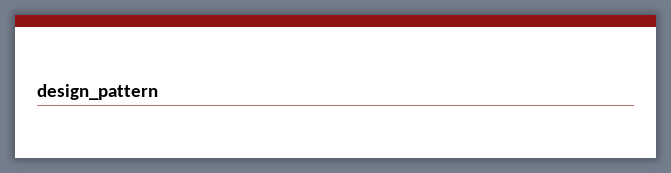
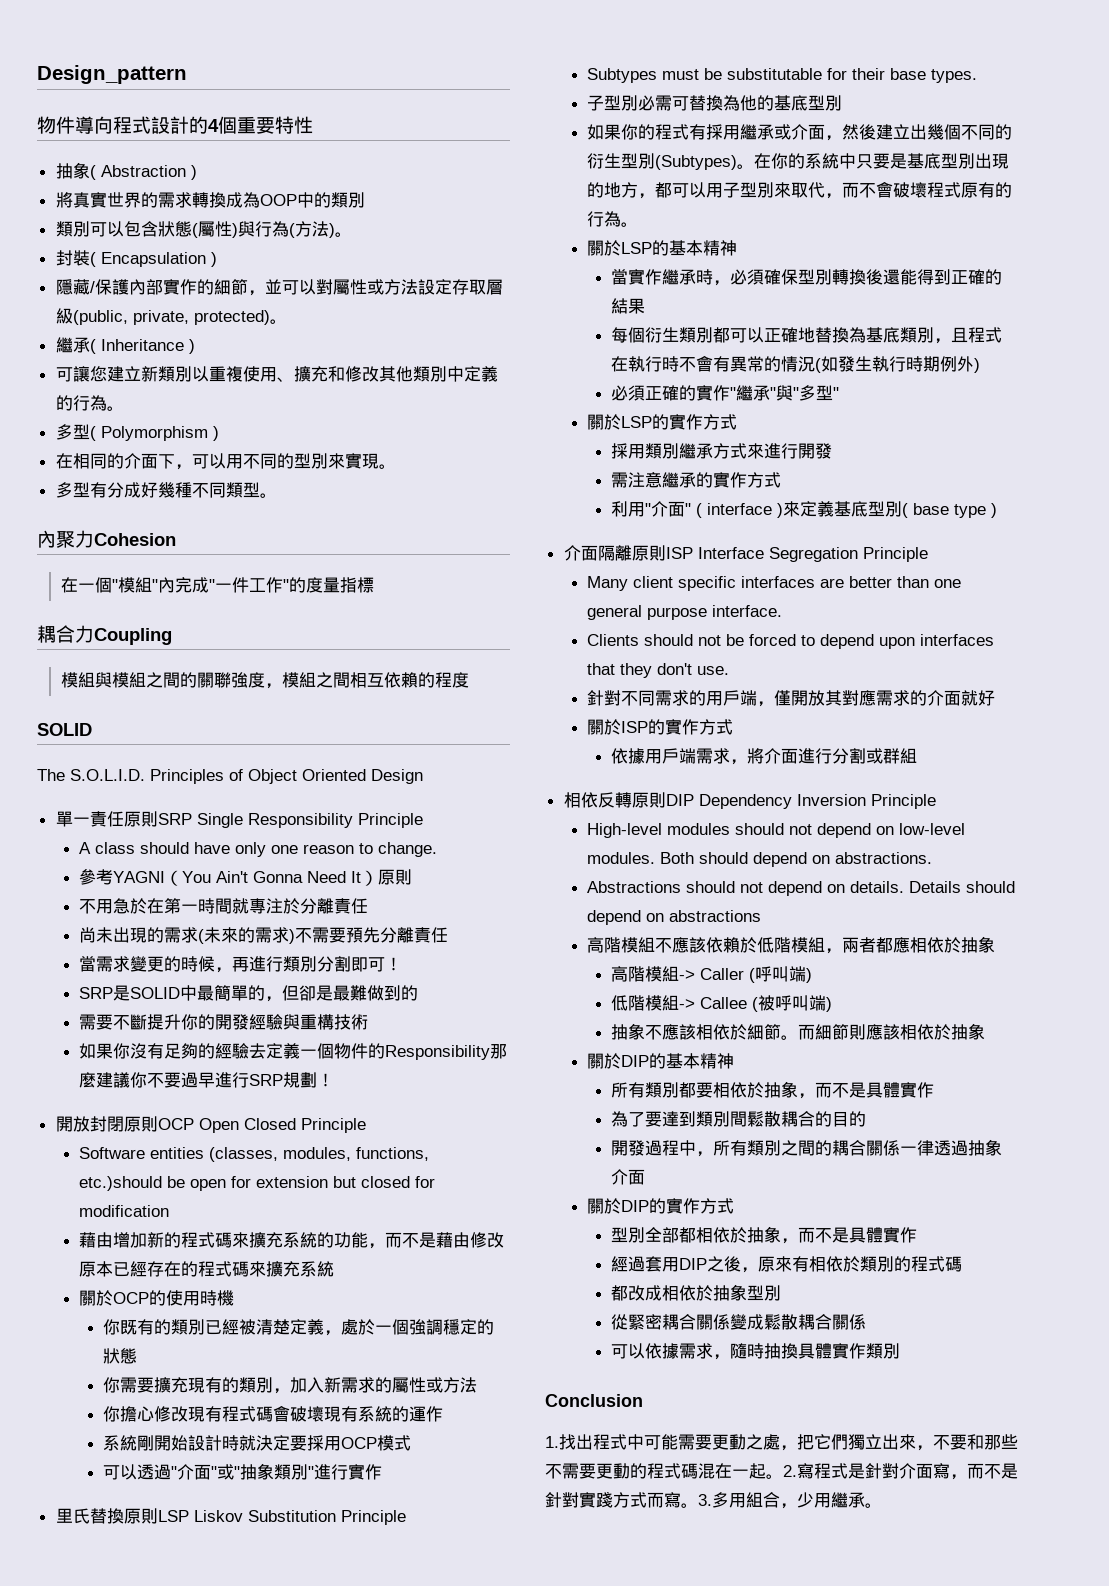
- design_pattern
+ Design_pattern
+ 物件導向程式設計的4個重要特性
+ 抽象( Abstraction )
+ 將真實世界的需求轉換成為OOP中的類別
+ 類別可以包含狀態(屬性)與行為(方法)。
+ 封裝( Encapsulation )
+ 隱藏/保護內部實作的細節，並可以對屬性或方法設定存取層級(public, private, protected)。
+ 繼承( Inheritance )
+ 可讓您建立新類別以重複使用、擴充和修改其他類別中定義的行為。
+ 多型( Polymorphism )
+ 在相同的介面下，可以用不同的型別來實現。
+ 多型有分成好幾種不同類型。
+ 內聚力Cohesion
+ 在一個"模組"內完成"一件工作"的度量指標
+ 耦合力Coupling
+ 模組與模組之間的關聯強度，模組之間相互依賴的程度
+ SOLID
+ The S.O.L.I.D. Principles of Object Oriented Design
+ 單一責任原則SRP Single Responsibility Principle
+ A class should have only one reason to change.
+ 參考YAGNI（You Ain't Gonna Need It）原則
+ 不用急於在第一時間就專注於分離責任
+ 尚未出現的需求(未來的需求)不需要預先分離責任
+ 當需求變更的時候，再進行類別分割即可！
+ SRP是SOLID中最簡單的，但卻是最難做到的
+ 需要不斷提升你的開發經驗與重構技術
+ 如果你沒有足夠的經驗去定義一個物件的Responsibility那麼建議你不要過早進行SRP規劃！
+ 開放封閉原則OCP Open Closed Principle
+ Software entities (classes, modules, functions, etc.)should be open for extension but closed for modification
+ 藉由增加新的程式碼來擴充系統的功能，而不是藉由修改原本已經存在的程式碼來擴充系統
+ 關於OCP的使用時機
+ 你既有的類別已經被清楚定義，處於一個強調穩定的狀態
+ 你需要擴充現有的類別，加入新需求的屬性或方法
+ 你擔心修改現有程式碼會破壞現有系統的運作
+ 系統剛開始設計時就決定要採用OCP模式
+ 可以透過"介面"或"抽象類別"進行實作
+ 里氏替換原則LSP Liskov Substitution Principle
+ Subtypes must be substitutable for their base types.
+ 子型別必需可替換為他的基底型別
+ 如果你的程式有採用繼承或介面，然後建立出幾個不同的衍生型別(Subtypes)。在你的系統中只要是基底型別出現的地方，都可以用子型別來取代，而不會破壞程式原有的行為。
+ 關於LSP的基本精神
+ 當實作繼承時，必須確保型別轉換後還能得到正確的結果
+ 每個衍生類別都可以正確地替換為基底類別，且程式在執行時不會有異常的情況(如發生執行時期例外)
+ 必須正確的實作"繼承"與"多型"
+ 關於LSP的實作方式
+ 採用類別繼承方式來進行開發
+ 需注意繼承的實作方式
+ 利用"介面" ( interface )來定義基底型別( base type )
+ 介面隔離原則ISP Interface Segregation Principle
+ Many client specific interfaces are better than one general purpose interface.
+ Clients should not be forced to depend upon interfaces that they don't use.
+ 針對不同需求的用戶端，僅開放其對應需求的介面就好
+ 關於ISP的實作方式
+ 依據用戶端需求，將介面進行分割或群組
+ 相依反轉原則DIP Dependency Inversion Principle
+ High-level modules should not depend on low-level modules. Both should depend on abstractions.
+ Abstractions should not depend on details. Details should depend on abstractions
+ 高階模組不應該依賴於低階模組，兩者都應相依於抽象
+ 高階模組-> Caller (呼叫端)
+ 低階模組-> Callee (被呼叫端)
+ 抽象不應該相依於細節。而細節則應該相依於抽象
+ 關於DIP的基本精神
+ 所有類別都要相依於抽象，而不是具體實作
+ 為了要達到類別間鬆散耦合的目的
+ 開發過程中，所有類別之間的耦合關係一律透過抽象介面
+ 關於DIP的實作方式
+ 型別全部都相依於抽象，而不是具體實作
+ 經過套用DIP之後，原來有相依於類別的程式碼
+ 都改成相依於抽象型別
+ 從緊密耦合關係變成鬆散耦合關係
+ 可以依據需求，隨時抽換具體實作類別
+ Conclusion
+ 1.找出程式中可能需要更動之處，把它們獨立出來，不要和那些不需要更動的程式碼混在一起。2.寫程式是針對介面寫，而不是針對實踐方式而寫。3.多用組合，少用繼承。

